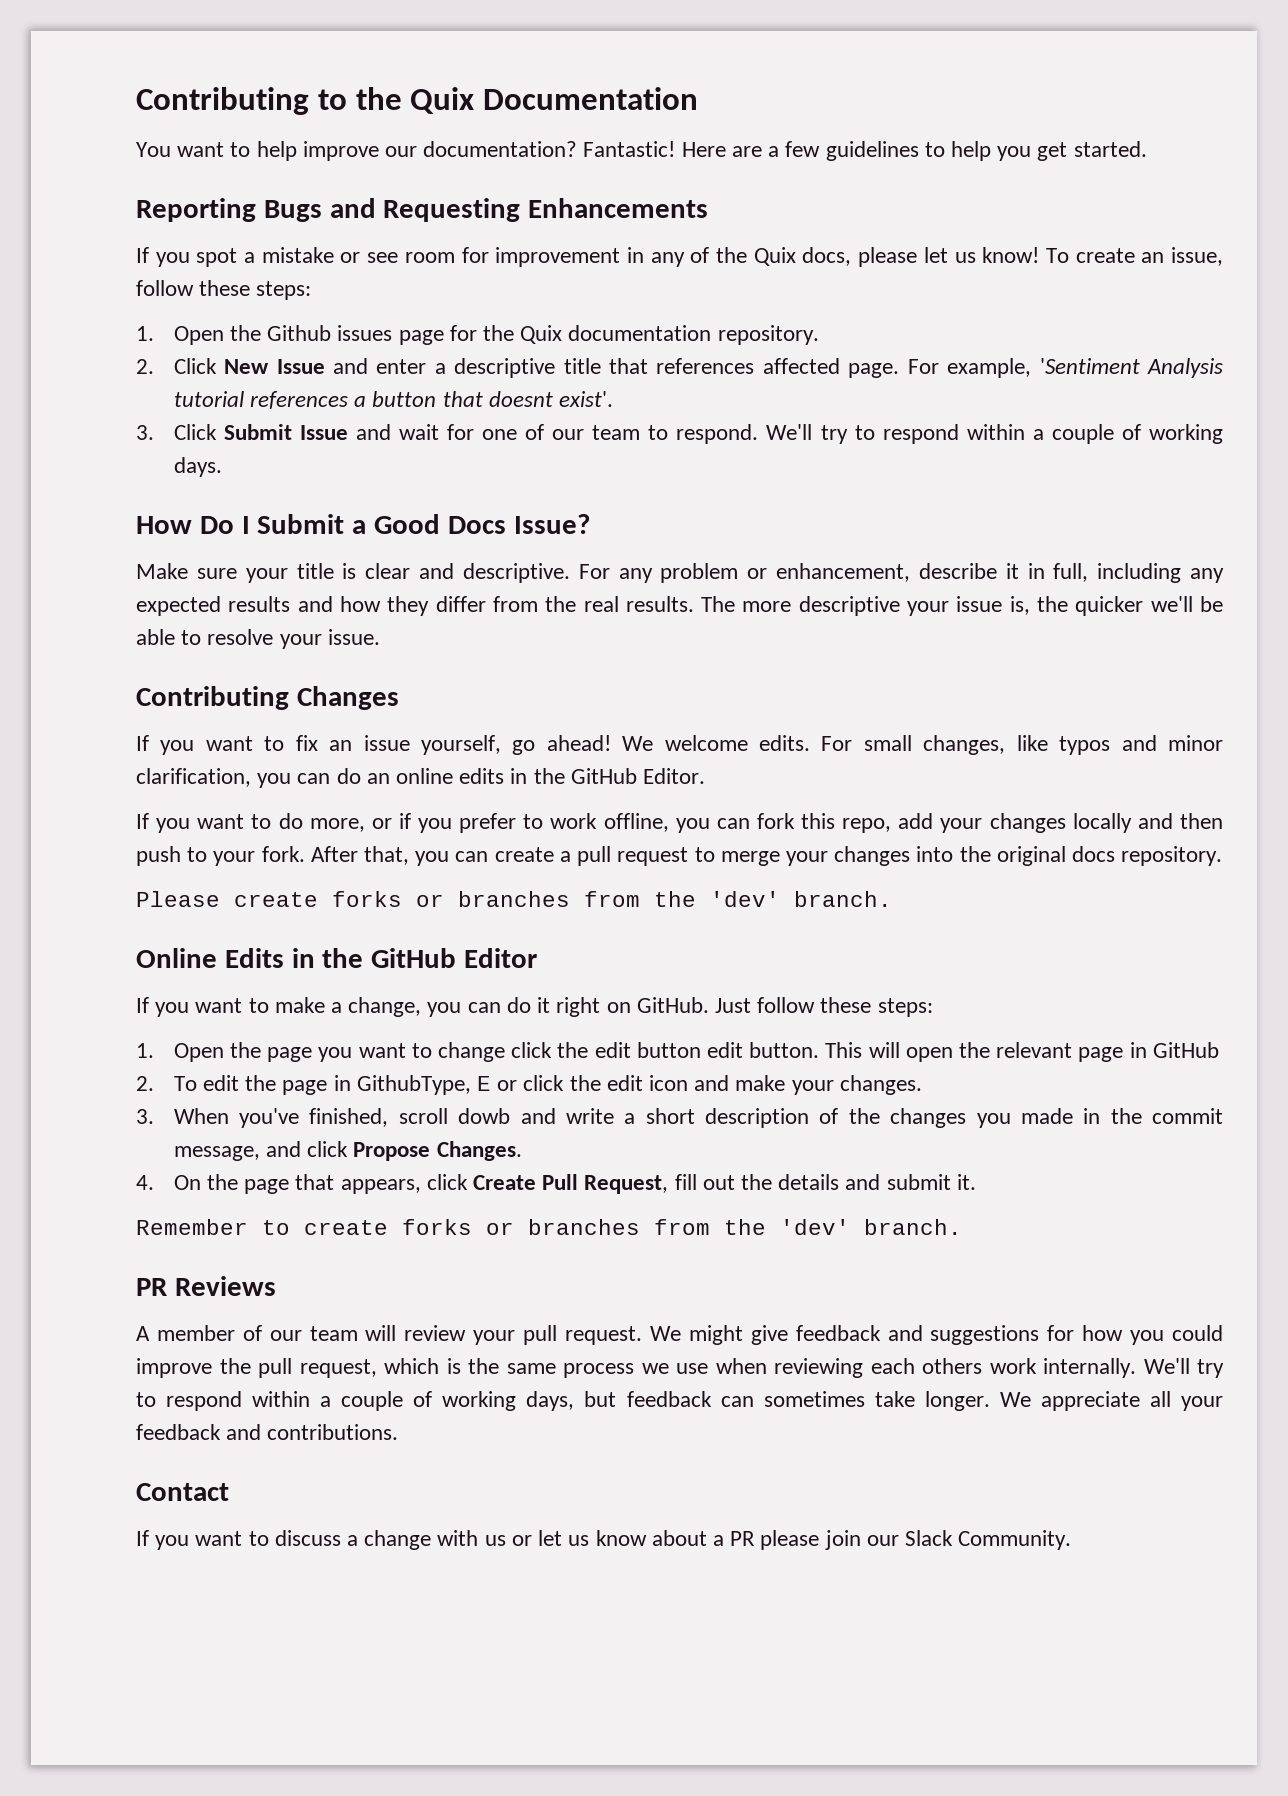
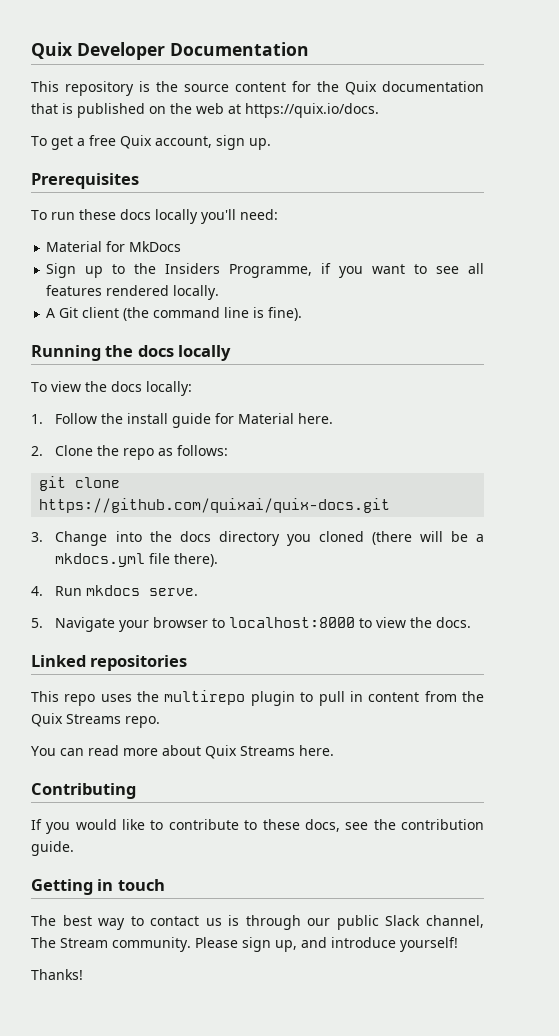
- Contributing to the Quix Documentation
- You want to help improve our documentation? Fantastic! Here are a few guidelines to help you get started.
- Reporting Bugs and Requesting Enhancements
- If you spot a mistake or see room for improvement in any of the Quix docs, please let us know! To create an issue, follow these steps:
- 1. Open the Github issues page for the Quix documentation repository.
- 2. Click New Issue and enter a descriptive title that references affected page. For example, 'Sentiment Analysis tutorial references a button that doesnt exist'.
- 3. Click Submit Issue and wait for one of our team to respond. We'll try to respond within a couple of working days.
- How Do I Submit a Good Docs Issue?
- Make sure your title is clear and descriptive. For any problem or enhancement, describe it in full, including any expected results and how they differ from the real results. The more descriptive your issue is, the quicker we'll be able to resolve your issue.
- Contributing Changes
- If you want to fix an issue yourself, go ahead! We welcome edits. For small changes, like typos and minor clarification, you can do an online edits in the GitHub Editor.
- If you want to do more, or if you prefer to work offline, you can fork this repo, add your changes locally and then push to your fork. After that, you can create a pull request to merge your changes into the original docs repository.
- Please create forks or branches from the 'dev' branch.
- Online Edits in the GitHub Editor
- If you want to make a change, you can do it right on GitHub. Just follow these steps:
- 1. Open the page you want to change click the edit button edit button. This will open the relevant page in GitHub
- 2. To edit the page in GithubType, E or click the edit icon and make your changes.
- 3. When you've finished, scroll dowb and write a short description of the changes you made in the commit message, and click Propose Changes.
- 4. On the page that appears, click Create Pull Request, fill out the details and submit it.
- Remember to create forks or branches from the 'dev' branch.
- PR Reviews
- A member of our team will review your pull request. We might give feedback and suggestions for how you could improve the pull request, which is the same process we use when reviewing each others work internally. We'll try to respond within a couple of working days, but feedback can sometimes take longer. We appreciate all your feedback and contributions.
- Contact
- If you want to discuss a change with us or let us know about a PR please join our Slack Community.
+ Quix Developer Documentation
+ This repository is the source content for the Quix documentation that is published on the web at https://quix.io/docs.
+ To get a free Quix account, sign up.
+ Prerequisites
+ To run these docs locally you'll need:
+ Material for MkDocs
+ Sign up to the Insiders Programme, if you want to see all features rendered locally.
+ A Git client (the command line is fine).
+ Running the docs locally
+ To view the docs locally:
+ 1. Follow the install guide for Material here.
+ 2. Clone the repo as follows:
+ git clone https://github.com/quixai/quix-docs.git
+ 3. Change into the docs directory you cloned (there will be a mkdocs.yml file there).
+ 4. Run mkdocs serve.
+ 5. Navigate your browser to localhost:8000 to view the docs.
+ Linked repositories
+ This repo uses the multirepo plugin to pull in content from the Quix Streams repo.
+ You can read more about Quix Streams here.
+ Contributing
+ If you would like to contribute to these docs, see the contribution guide.
+ Getting in touch
+ The best way to contact us is through our public Slack channel, The Stream community. Please sign up, and introduce yourself!
+ Thanks!

